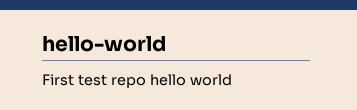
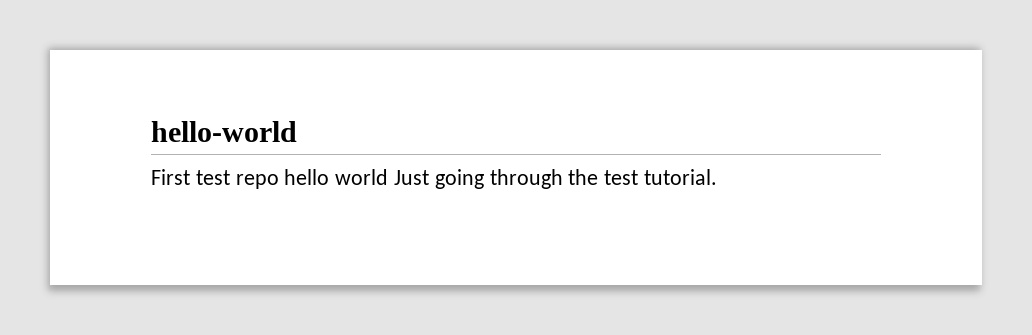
- First test repo hello world
+ First test repo hello world Just going through the test tutorial.

